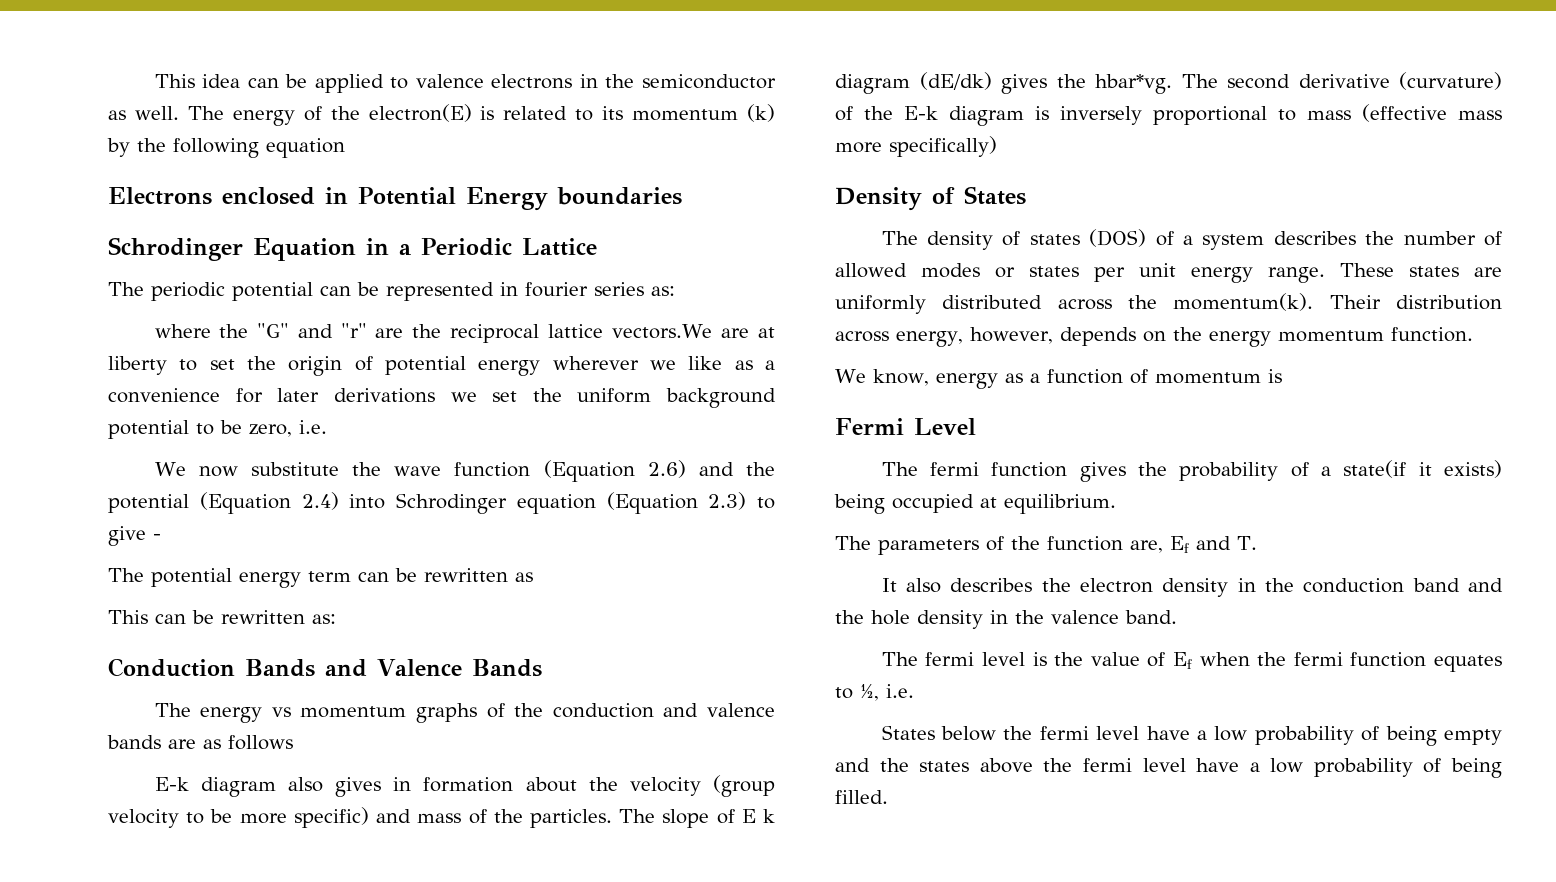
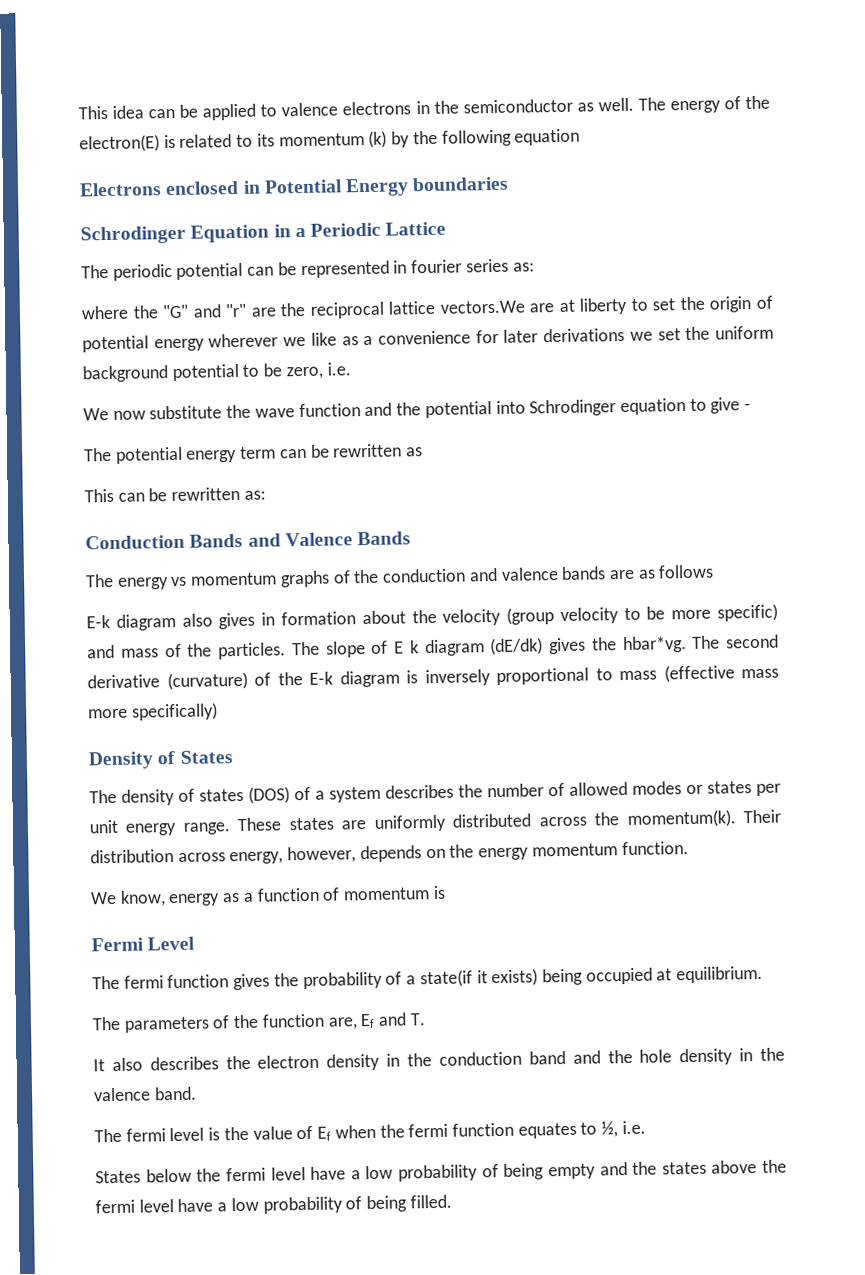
- We now substitute the wave function (Equation 2.6) and the potential (Equation 2.4) into Schrodinger equation (Equation 2.3) to give -
+ We now substitute the wave function and the potential into Schrodinger equation to give -

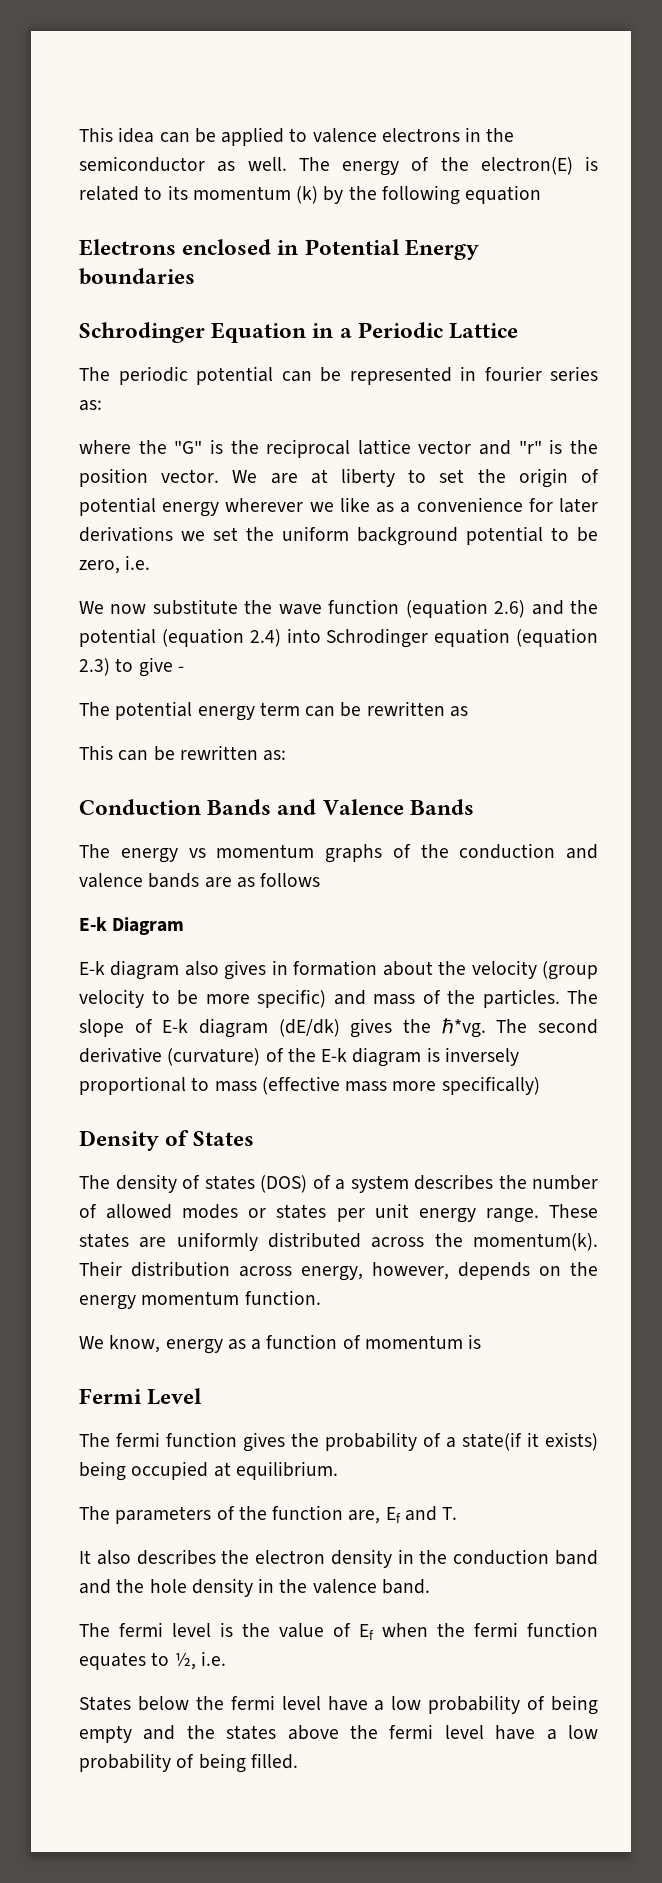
- where the "G" and "r" are the reciprocal lattice vectors.We are at liberty to set the origin of potential energy wherever we like as a convenience for later derivations we set the uniform background potential to be zero, i.e.
+ where the "G" is the reciprocal lattice vector and "r" is the position vector. We are at liberty to set the origin of potential energy wherever we like as a convenience for later derivations we set the uniform background potential to be zero, i.e.
- We now substitute the wave function and the potential into Schrodinger equation to give -
+ We now substitute the wave function (equation 2.6) and the potential (equation 2.4) into Schrodinger equation (equation 2.3) to give -
+ E-k Diagram
- The slope of E k diagram (dE/dk) gives the hbar*vg.
+ The slope of E-k diagram (dE/dk) gives the ℏ*vg.

